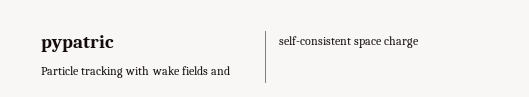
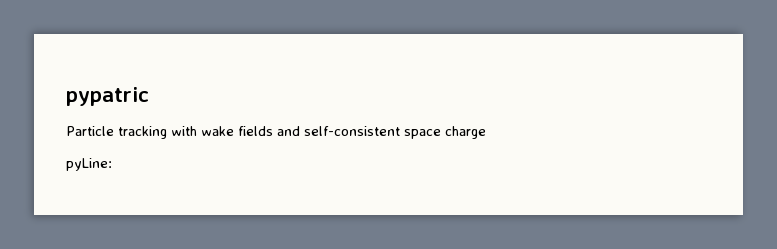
+ pyLine:

